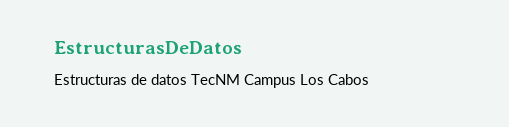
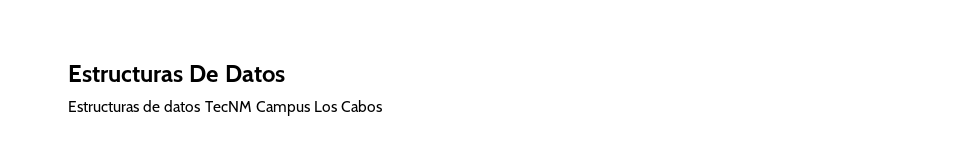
- EstructurasDeDatos
+ Estructuras De Datos

